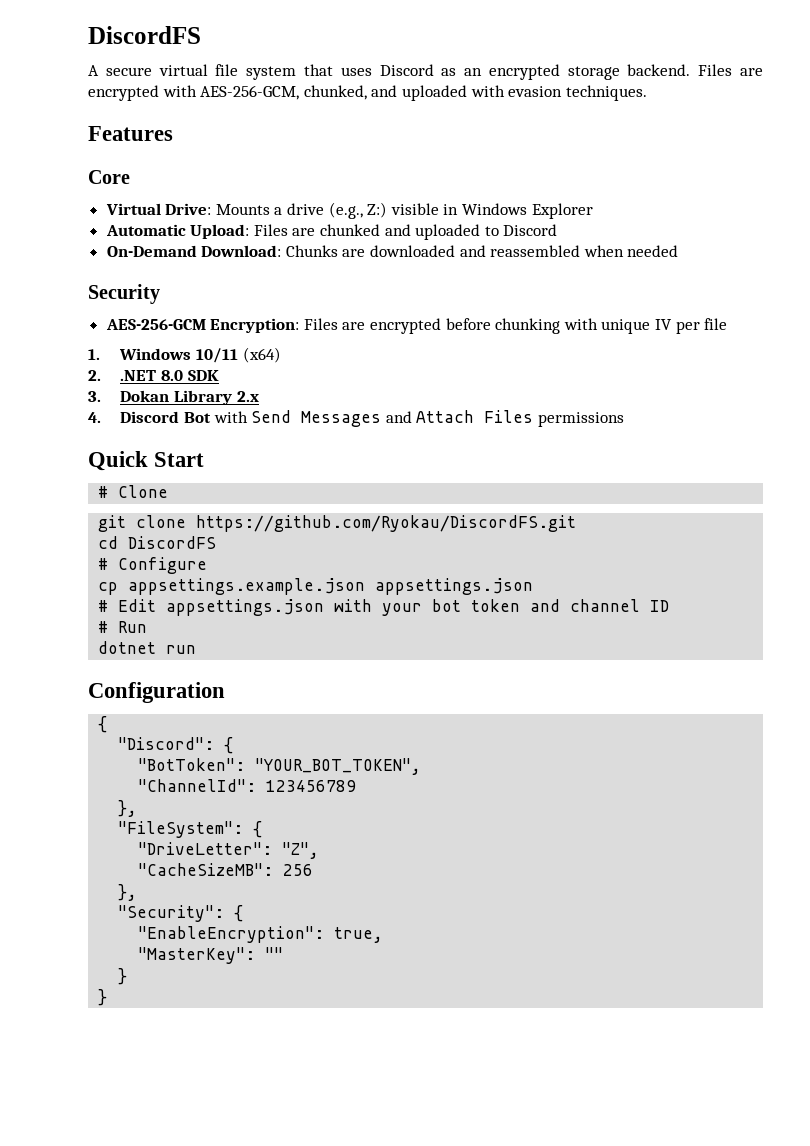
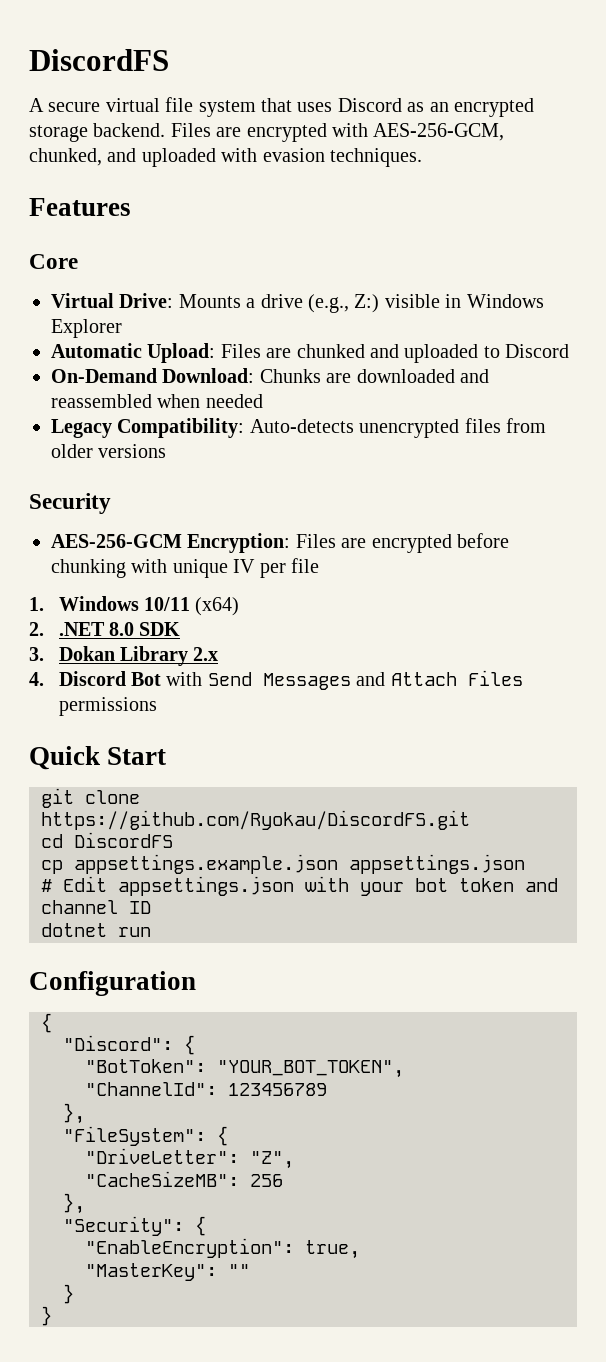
+ Legacy Compatibility: Auto-detects unencrypted files from older versions
- # Clone
- # Configure
- # Run

